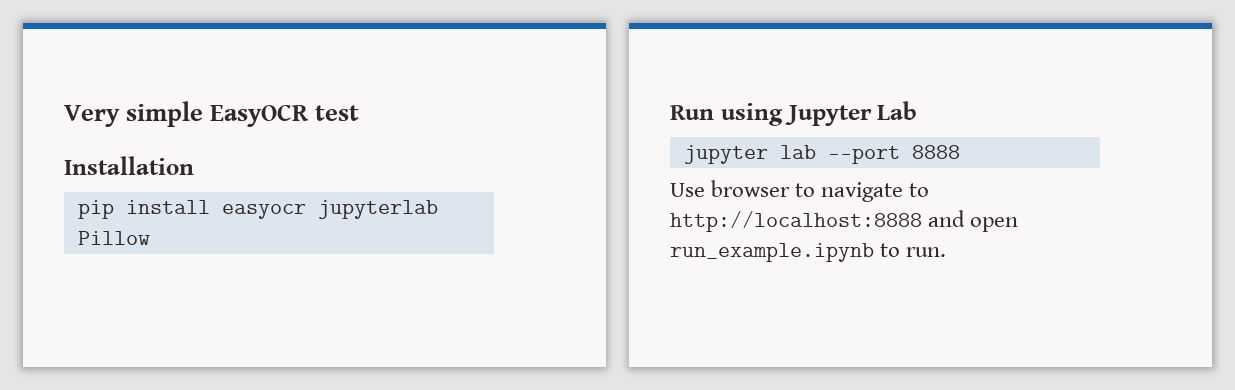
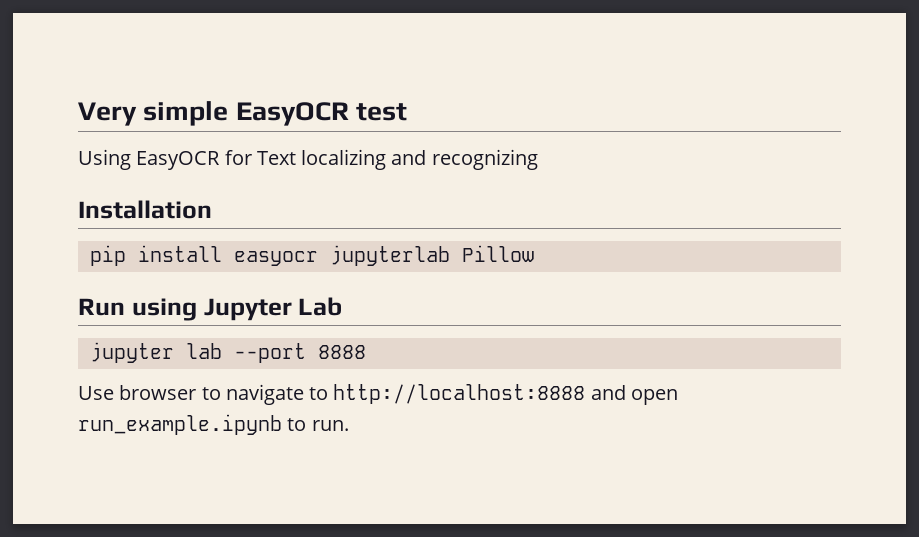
+ Using EasyOCR for Text localizing and recognizing

